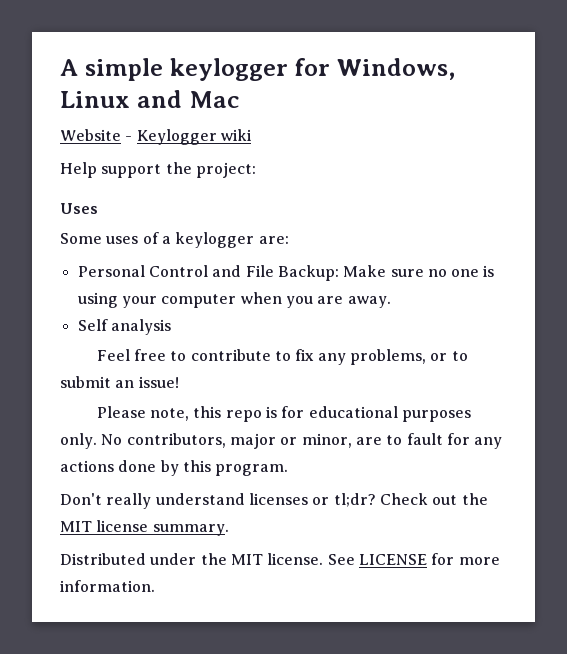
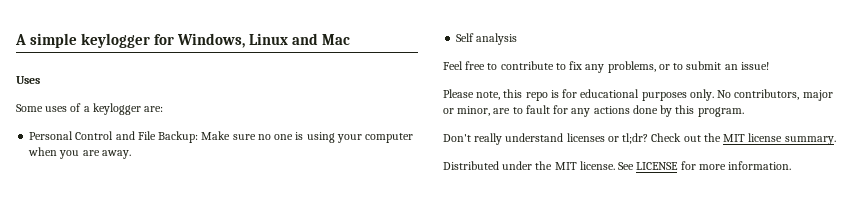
- Website - Keylogger wiki
- Help support the project:

